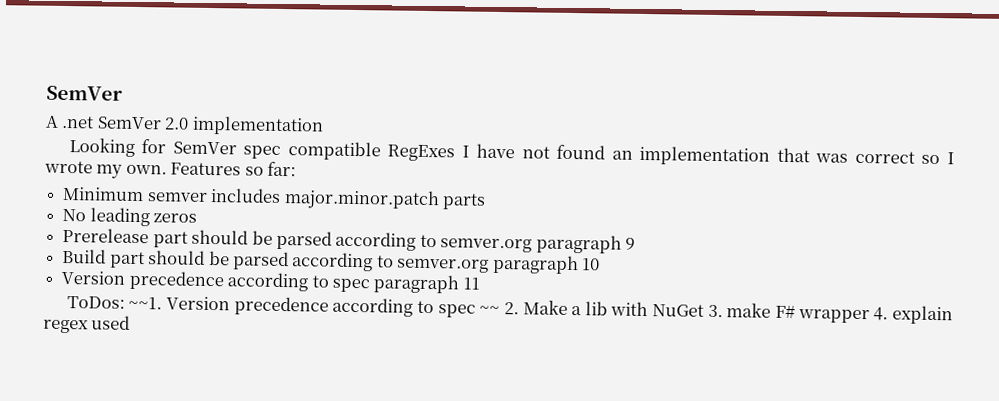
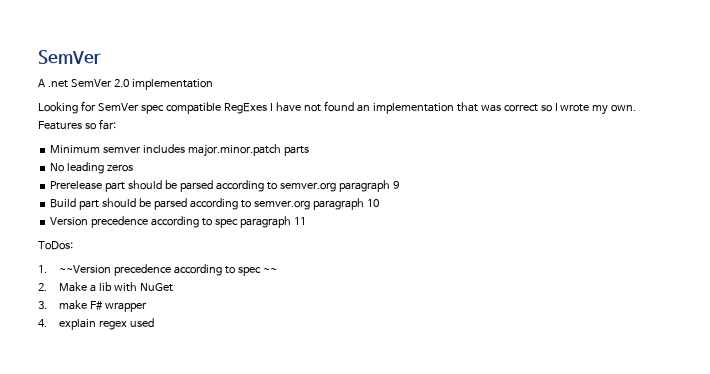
- ToDos: ~~1. Version precedence according to spec ~~ 2. Make a lib with NuGet 3. make F# wrapper 4. explain regex used
+ ToDos:
+ 1. ~~Version precedence according to spec ~~
+ 2. Make a lib with NuGet
+ 3. make F# wrapper
+ 4. explain regex used

